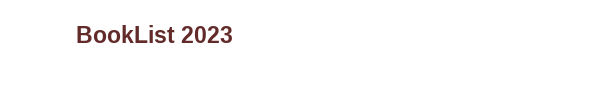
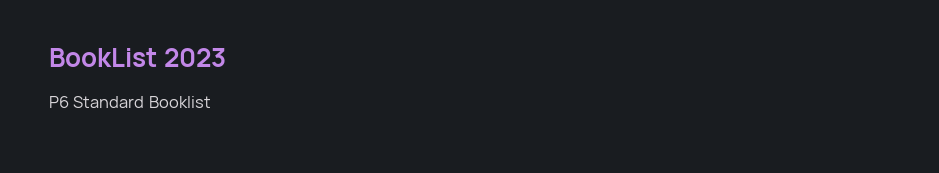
+ P6 Standard Booklist

